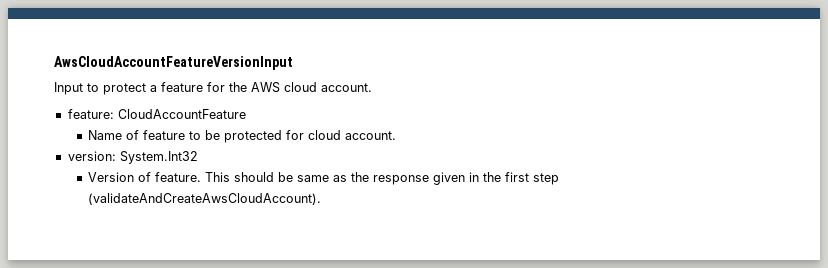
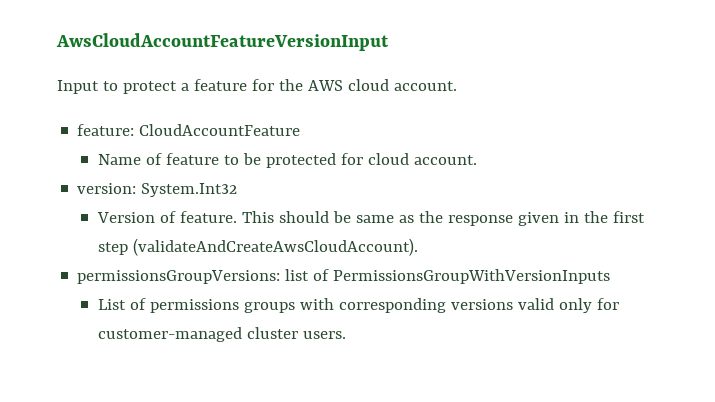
+ permissionsGroupVersions: list of PermissionsGroupWithVersionInputs
+ List of permissions groups with corresponding versions valid only for customer-managed cluster users.

